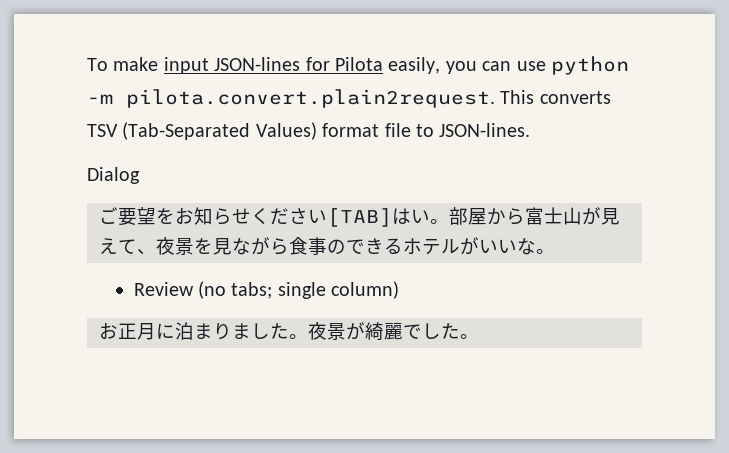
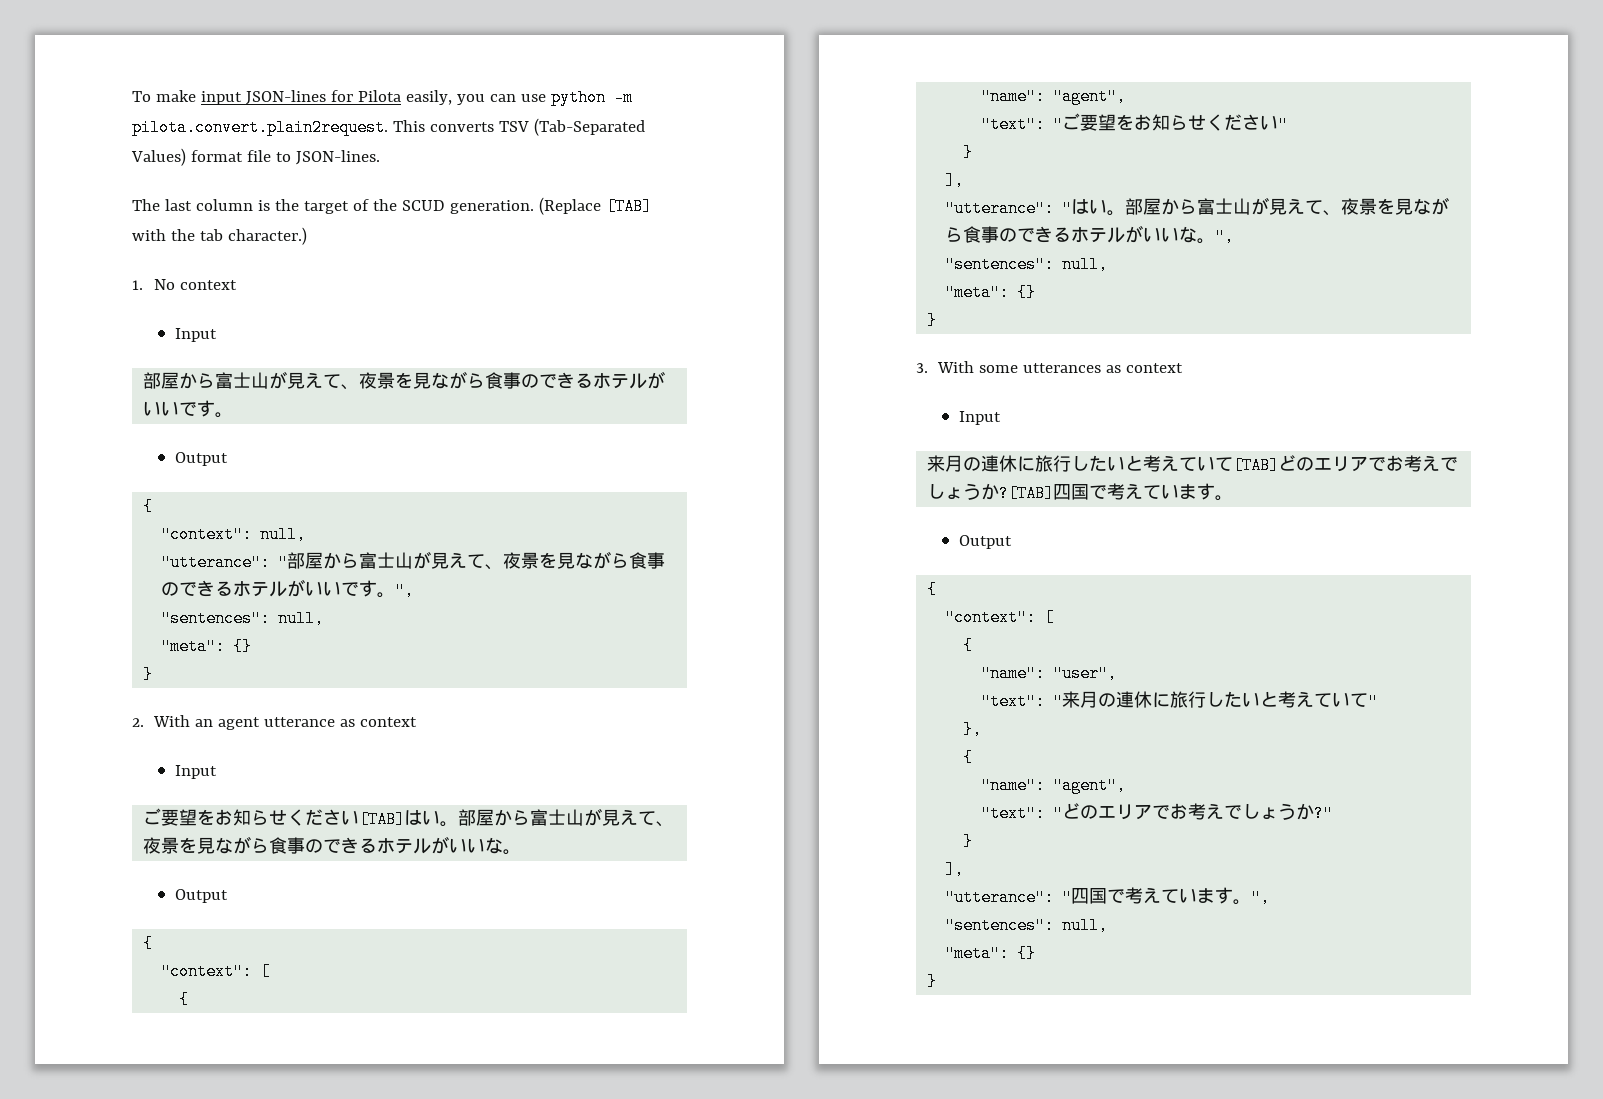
- Dialog
+ The last column is the target of the SCUD generation. (Replace [TAB] with the tab character.)
+ 1. No context
+ Input
+ 部屋から富士山が見えて、夜景を見ながら食事のできるホテルがいいです。
+ Output
+ {
+ "context": null,
+ "utterance": "部屋から富士山が見えて、夜景を見ながら食事のできるホテルがいいです。",
+ "sentences": null,
+ "meta": {}
+ }
+ 2. With an agent utterance as context
+ Input
  ご要望をお知らせください[TAB]はい。部屋から富士山が見えて、夜景を見ながら食事のできるホテルがいいな。
- Review (no tabs; single column)
- お正月に泊まりました。夜景が綺麗でした。
+ Output
+ {
+ "context": [
+ {
+ "name": "agent",
+ "text": "ご要望をお知らせください"
+ }
+ ],
+ "utterance": "はい。部屋から富士山が見えて、夜景を見ながら食事のできるホテルがいいな。",
+ "sentences": null,
+ "meta": {}
+ }
+ 3. With some utterances as context
+ Input
+ 来月の連休に旅行したいと考えていて[TAB]どのエリアでお考えでしょうか?[TAB]四国で考えています。
+ Output
+ {
+ "context": [
+ {
+ "name": "user",
+ "text": "来月の連休に旅行したいと考えていて"
+ },
+ {
+ "name": "agent",
+ "text": "どのエリアでお考えでしょうか?"
+ }
+ ],
+ "utterance": "四国で考えています。",
+ "sentences": null,
+ "meta": {}
+ }

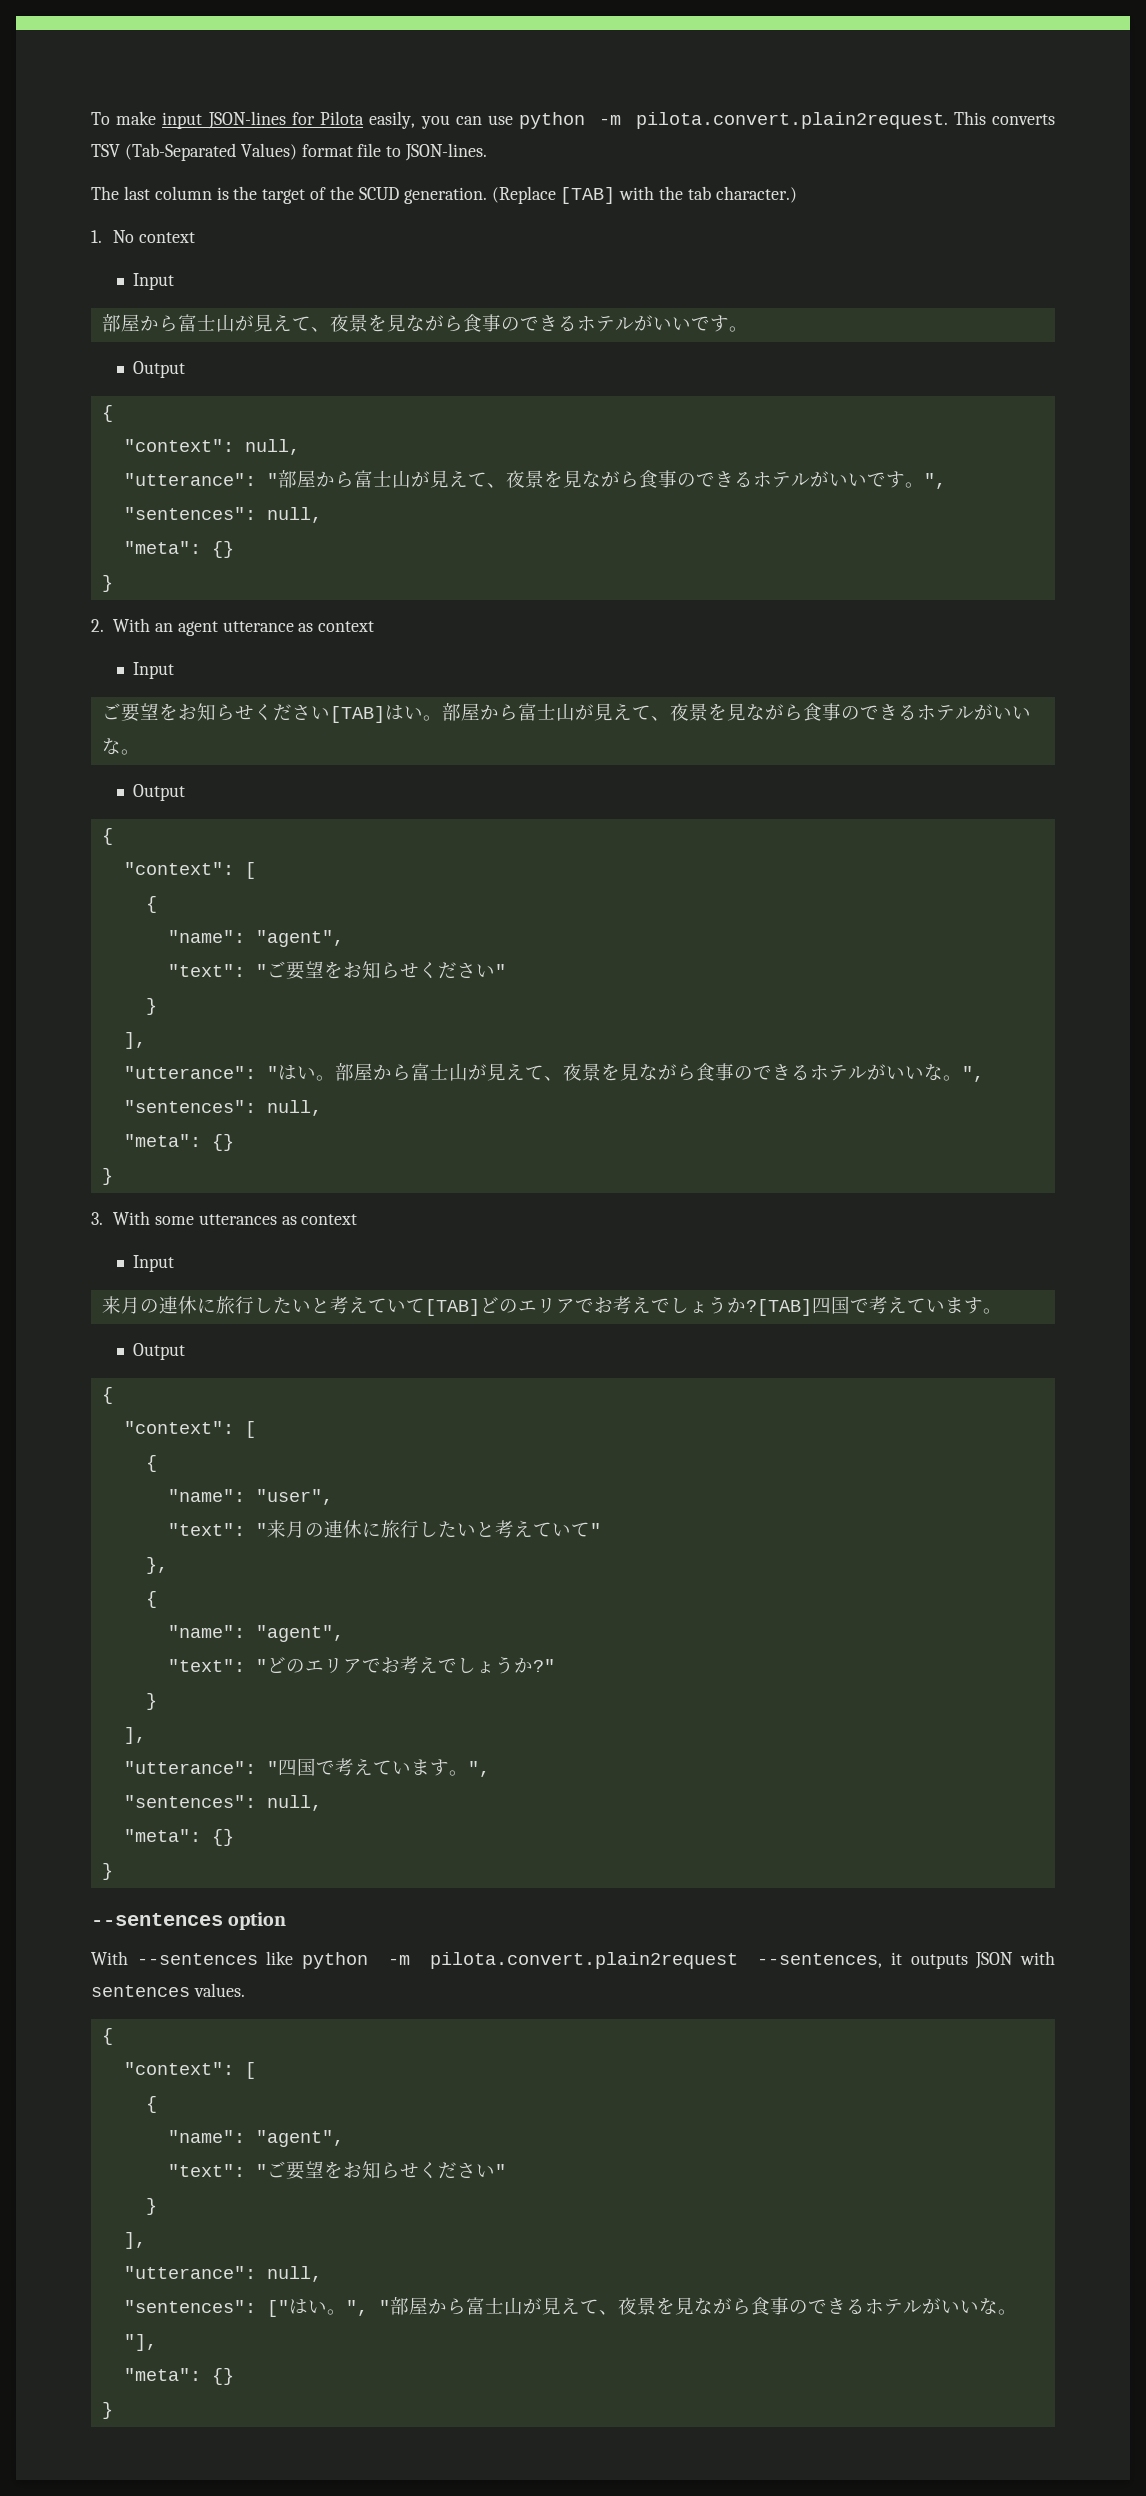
+ --sentences option
+ With --sentences like python -m pilota.convert.plain2request --sentences, it outputs JSON with sentences values.
+ {
+ "context": [
+ {
+ "name": "agent",
+ "text": "ご要望をお知らせください"
+ }
+ ],
+ "utterance": null,
+ "sentences": ["はい。", "部屋から富士山が見えて、夜景を見ながら食事のできるホテルがいいな。"],
+ "meta": {}
+ }

